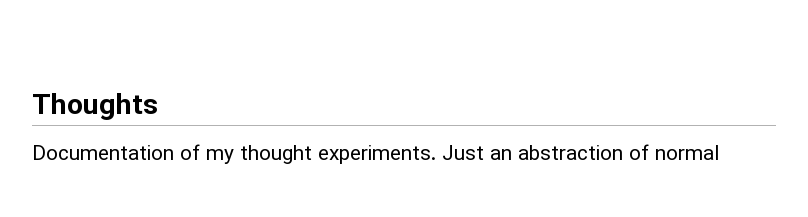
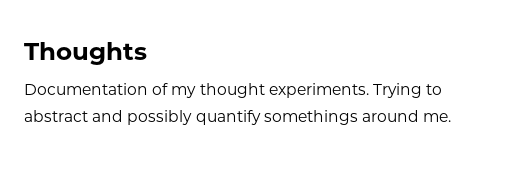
- Just an abstraction of normal
+ Trying to abstract and possibly quantify somethings around me.

